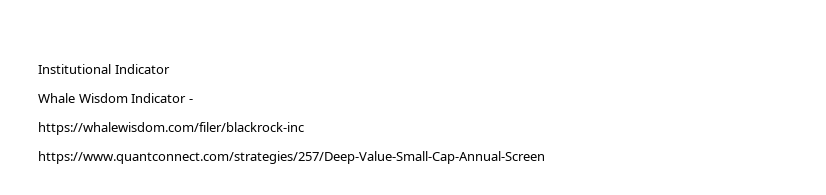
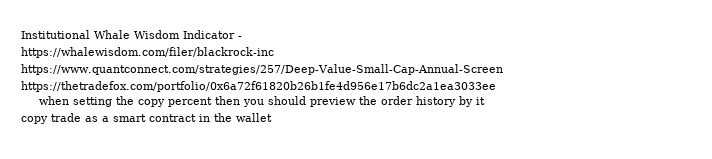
- Institutional Indicator
- Whale Wisdom Indicator -
+ Institutional Whale Wisdom Indicator -
+ https://thetradefox.com/portfolio/0x6a72f61820b26b1fe4d956e17b6dc2a1ea3033ee
+ when setting the copy percent then you should preview the order history by it
+ copy trade as a smart contract in the wallet

